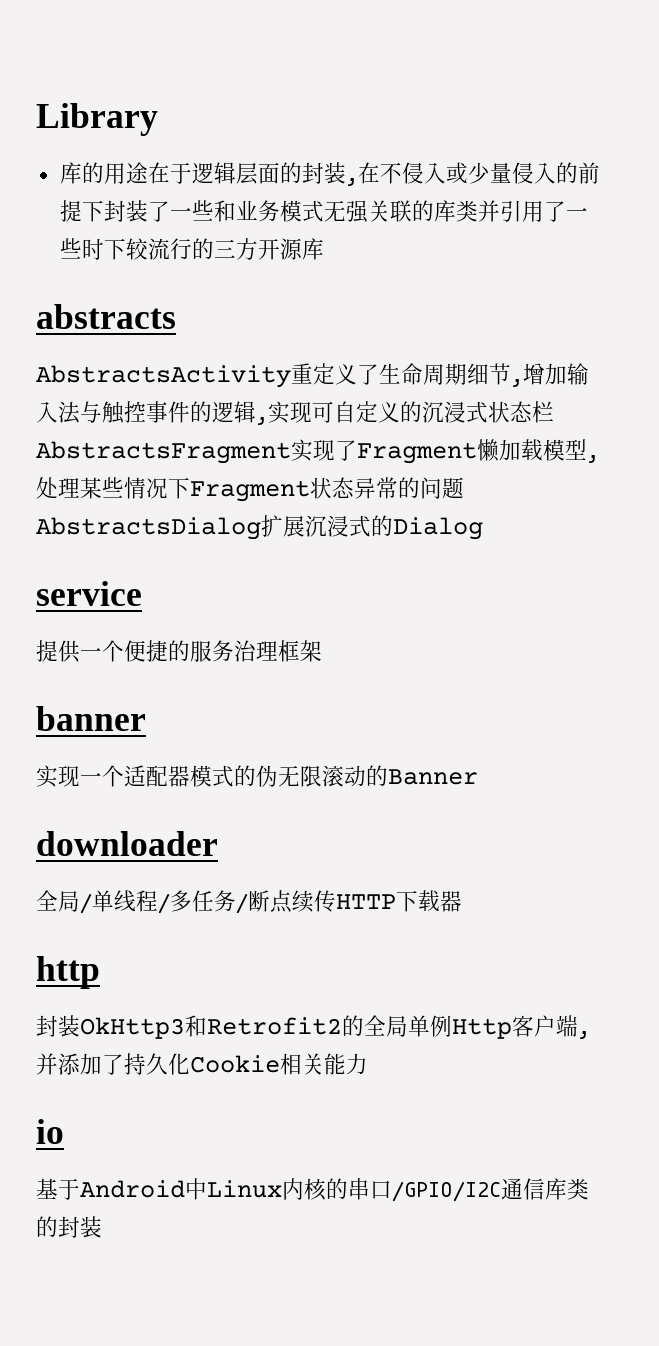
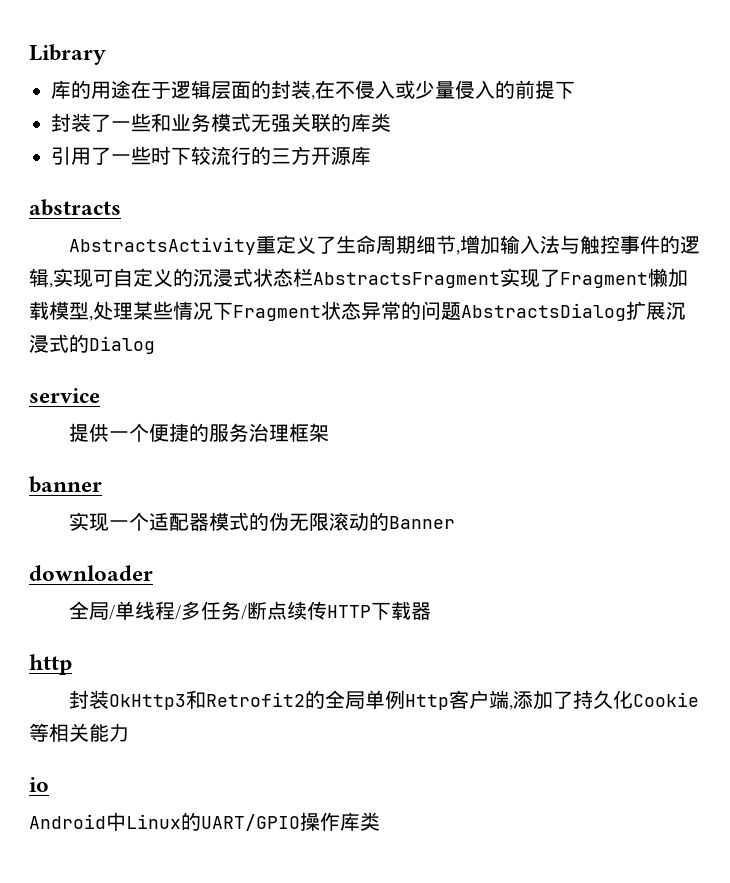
- 库的用途在于逻辑层面的封装,在不侵入或少量侵入的前提下封装了一些和业务模式无强关联的库类并引用了一些时下较流行的三方开源库
+ 库的用途在于逻辑层面的封装,在不侵入或少量侵入的前提下
+ 封装了一些和业务模式无强关联的库类
+ 引用了一些时下较流行的三方开源库
- 封装OkHttp3和Retrofit2的全局单例Http客户端,并添加了持久化Cookie相关能力
+ 封装OkHttp3和Retrofit2的全局单例Http客户端,添加了持久化Cookie等相关能力
- 基于Android中Linux内核的串口/GPIO/I2C通信库类的封装
+ Android中Linux的UART/GPIO操作库类

